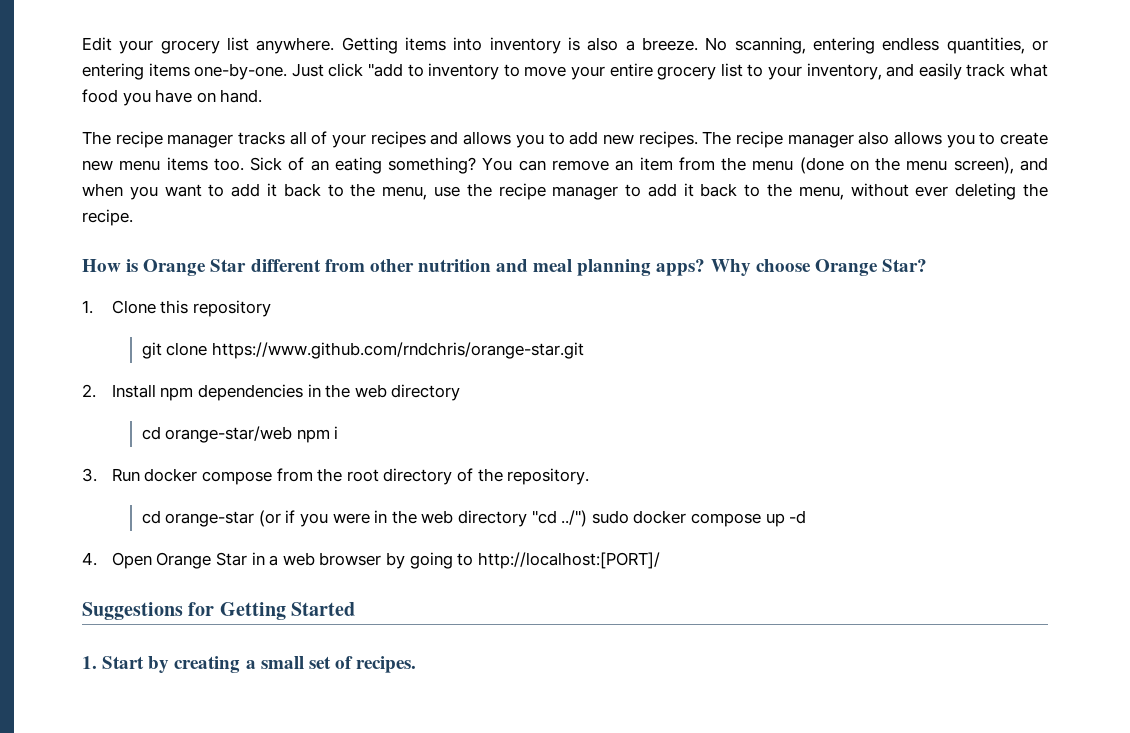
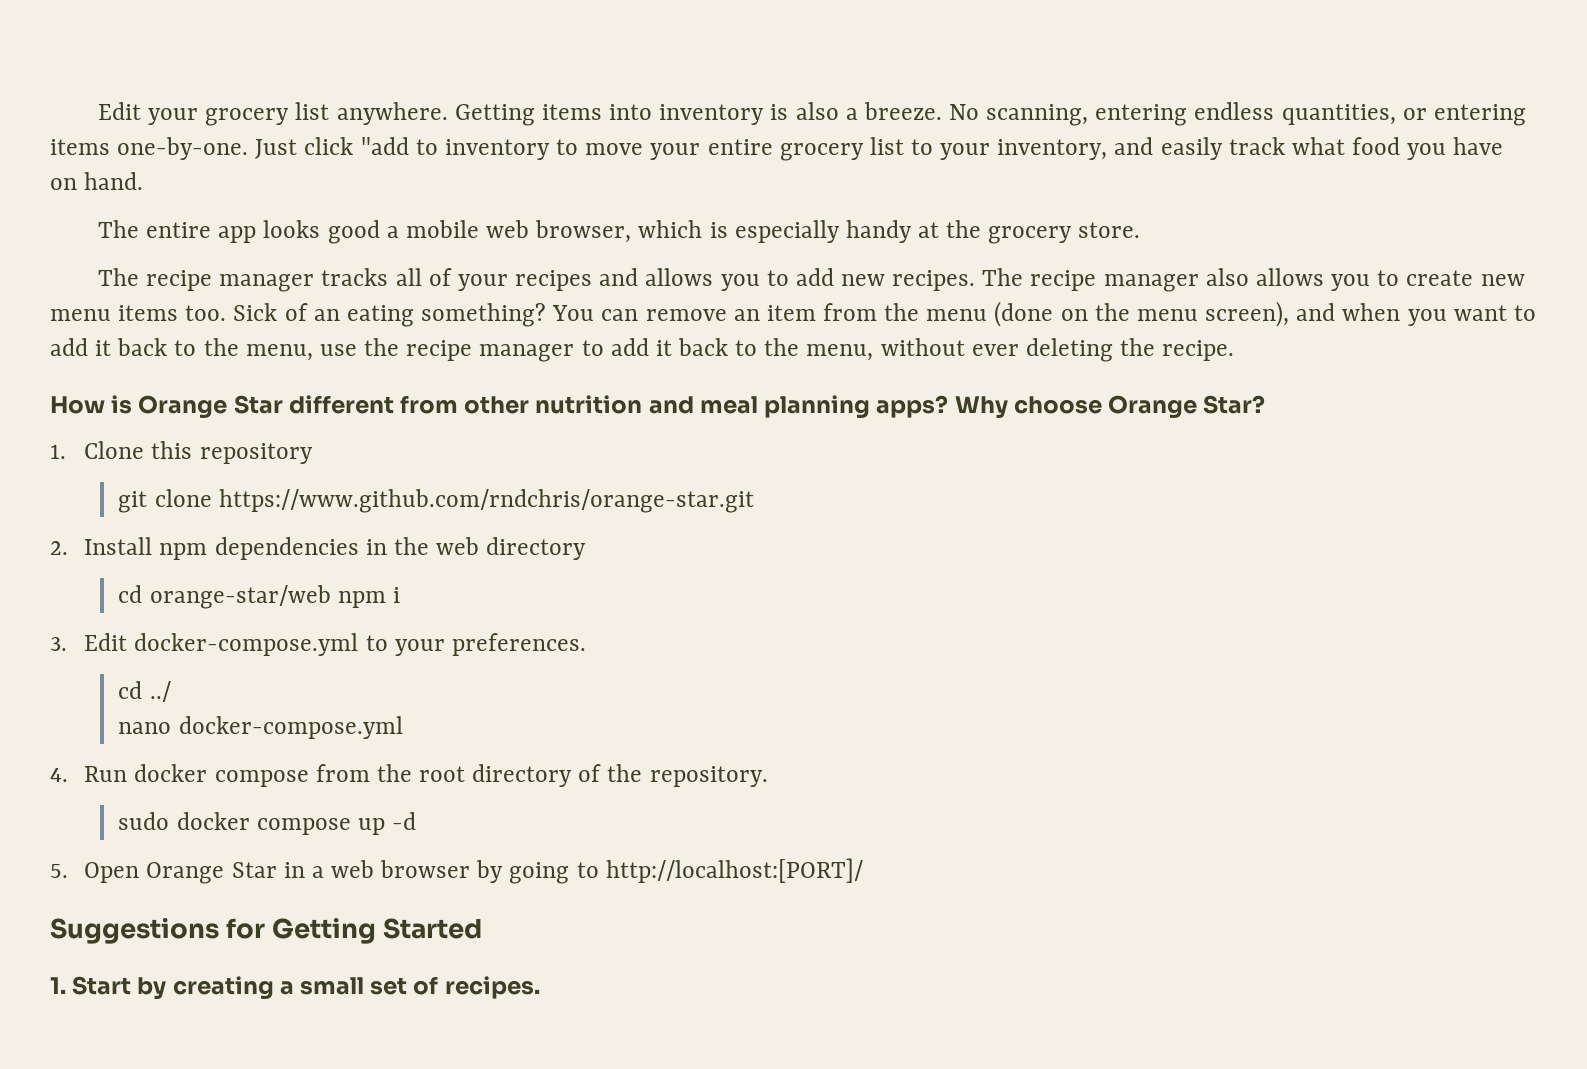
+ The entire app looks good a mobile web browser, which is especially handy at the grocery store.
- 3. Run docker compose from the root directory of the repository.
+ 3. Edit docker-compose.yml to your preferences.
+ cd ../
+ nano docker-compose.yml
+ 4. Run docker compose from the root directory of the repository.
- cd orange-star (or if you were in the web directory "cd ../") sudo docker compose up -d
+ sudo docker compose up -d
- 4. Open Orange Star in a web browser by going to http://localhost:[PORT]/
+ 5. Open Orange Star in a web browser by going to http://localhost:[PORT]/

